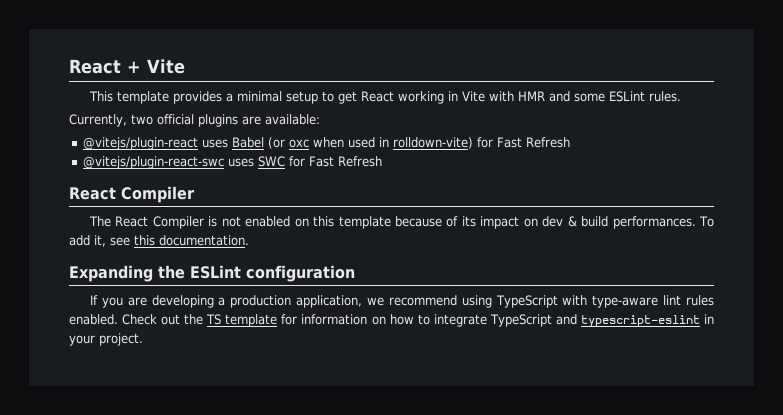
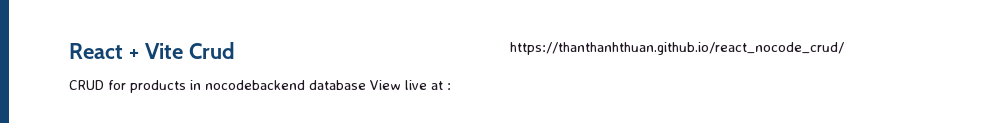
- React + Vite
- This template provides a minimal setup to get React working in Vite with HMR and some ESLint rules.
- Currently, two official plugins are available:
- @vitejs/plugin-react uses Babel (or oxc when used in rolldown-vite) for Fast Refresh
- @vitejs/plugin-react-swc uses SWC for Fast Refresh
- React Compiler
- The React Compiler is not enabled on this template because of its impact on dev & build performances. To add it, see this documentation.
- Expanding the ESLint configuration
- If you are developing a production application, we recommend using TypeScript with type-aware lint rules enabled. Check out the TS template for information on how to integrate TypeScript and typescript-eslint in your project.
+ React + Vite Crud
+ CRUD for products in nocodebackend database View live at : https://thanthanhthuan.github.io/react_nocode_crud/

